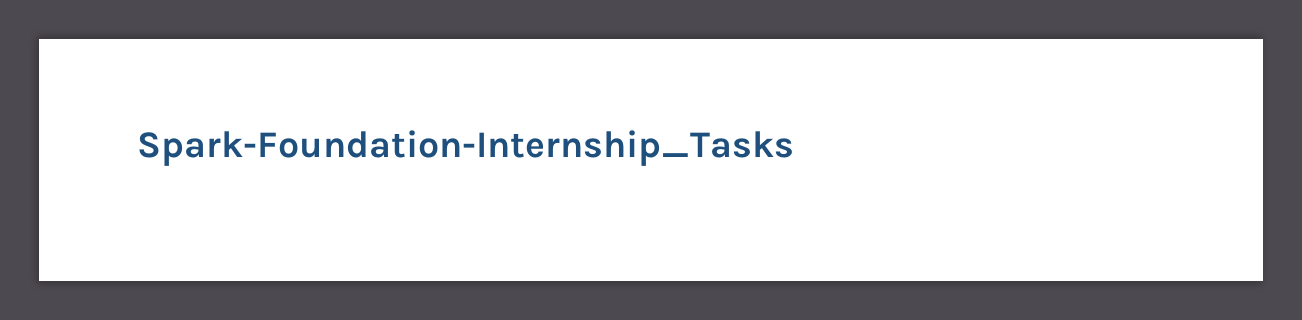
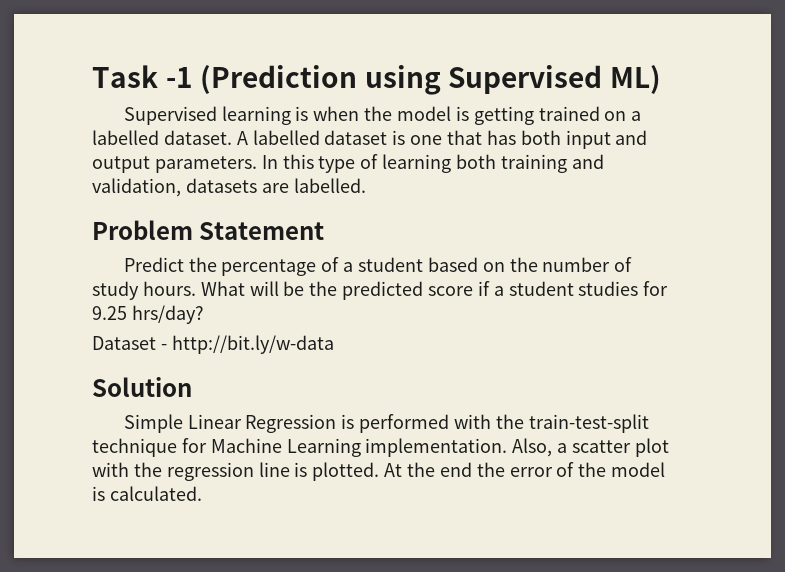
- Spark-Foundation-Internship_Tasks
+ Task -1 (Prediction using Supervised ML)
+ Supervised learning is when the model is getting trained on a labelled dataset. A labelled dataset is one that has both input and output parameters. In this type of learning both training and validation, datasets are labelled.
+ Problem Statement
+ Predict the percentage of a student based on the number of study hours. What will be the predicted score if a student studies for 9.25 hrs/day?
+ Dataset - http://bit.ly/w-data
+ Solution
+ Simple Linear Regression is performed with the train-test-split technique for Machine Learning implementation. Also, a scatter plot with the regression line is plotted. At the end the error of the model is calculated.

